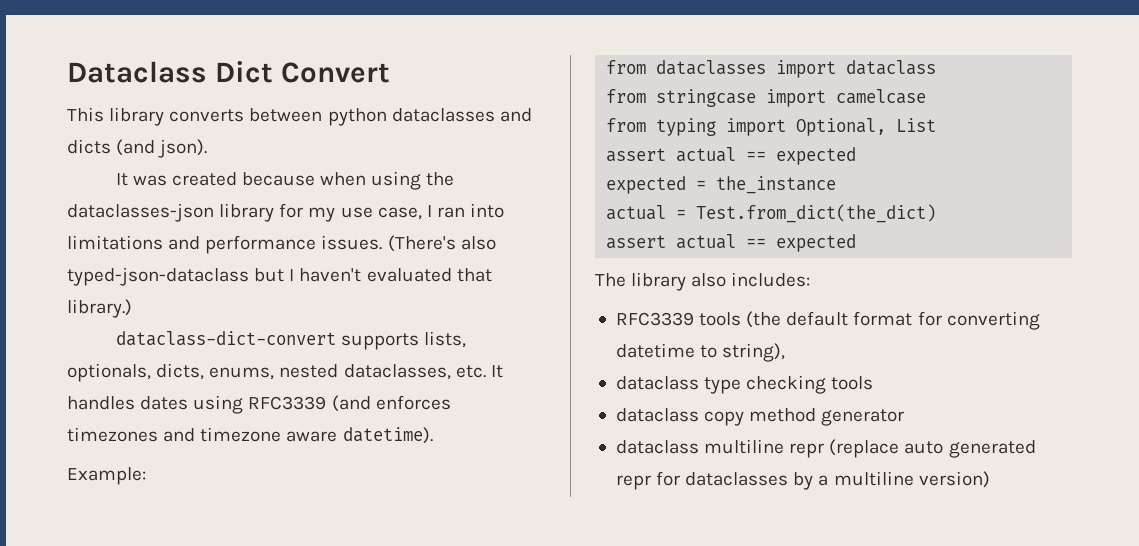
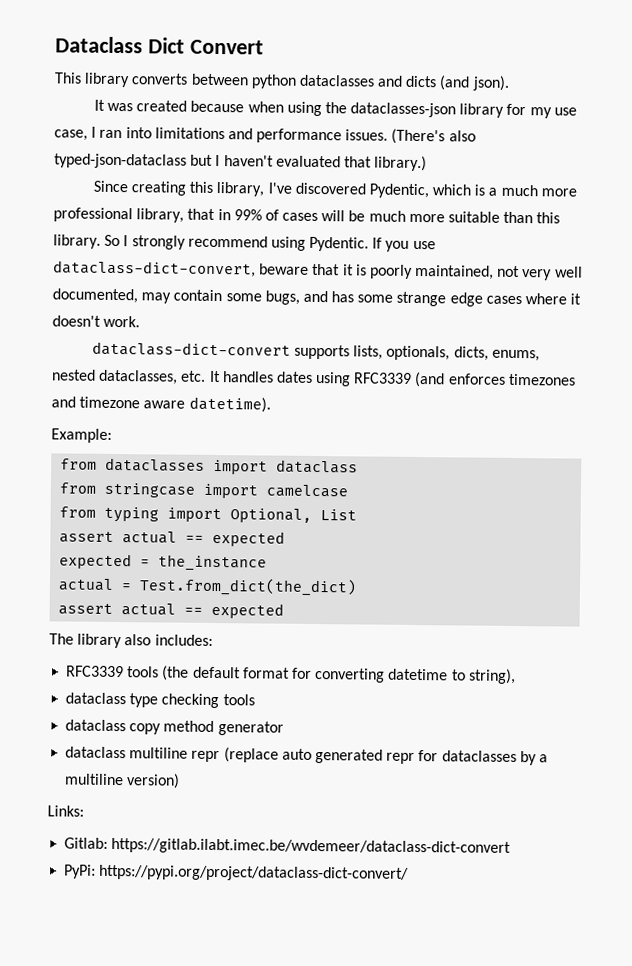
+ Since creating this library, I've discovered Pydentic, which is a much more professional library, that in 99% of cases will be much more suitable than this library. So I strongly recommend using Pydentic. If you use dataclass-dict-convert, beware that it is poorly maintained, not very well documented, may contain some bugs, and has some strange edge cases where it doesn't work.
+ Links:
+ Gitlab: https://gitlab.ilabt.imec.be/wvdemeer/dataclass-dict-convert
+ PyPi: https://pypi.org/project/dataclass-dict-convert/

